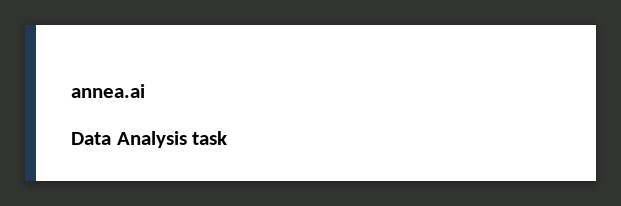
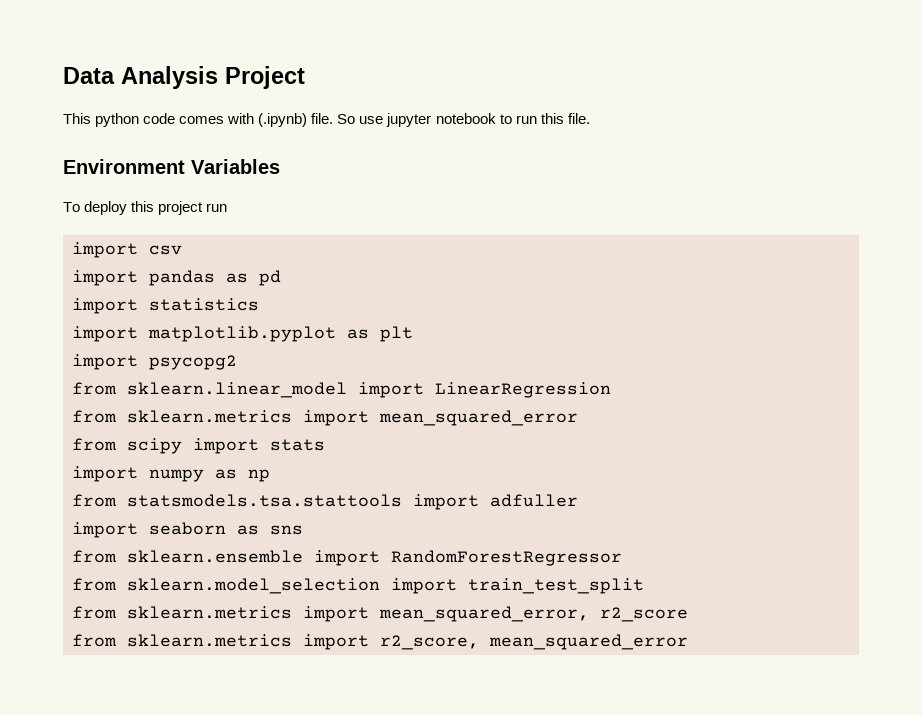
- annea.ai
- Data Analysis task
+ Data Analysis Project
+ This python code comes with (.ipynb) file. So use jupyter notebook to run this file.
+ Environment Variables
+ To deploy this project run
+ import csv
+ import pandas as pd
+ import statistics
+ import matplotlib.pyplot as plt
+ import psycopg2
+ from sklearn.linear_model import LinearRegression
+ from sklearn.metrics import mean_squared_error
+ from scipy import stats
+ import numpy as np
+ from statsmodels.tsa.stattools import adfuller
+ import seaborn as sns
+ from sklearn.ensemble import RandomForestRegressor
+ from sklearn.model_selection import train_test_split
+ from sklearn.metrics import mean_squared_error, r2_score
+ from sklearn.metrics import r2_score, mean_squared_error

